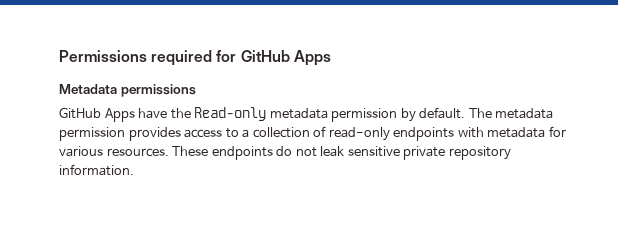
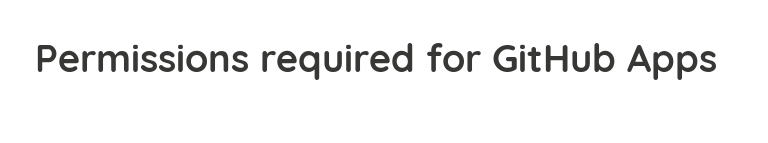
- Metadata permissions
- GitHub Apps have the Read-only metadata permission by default. The metadata permission provides access to a collection of read-only endpoints with metadata for various resources. These endpoints do not leak sensitive private repository information.

